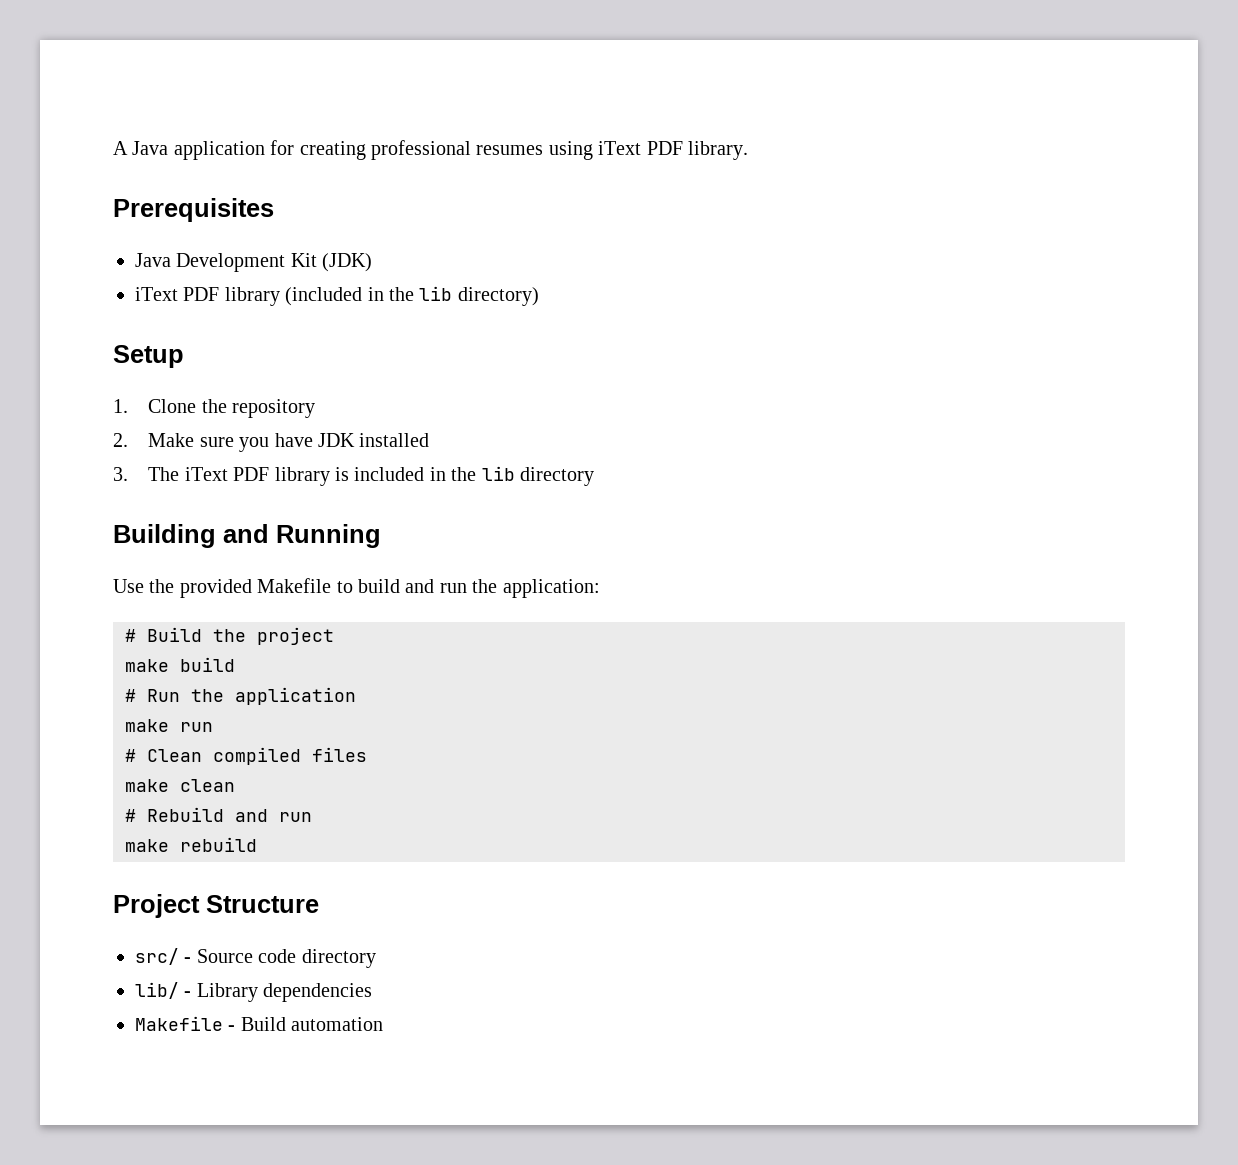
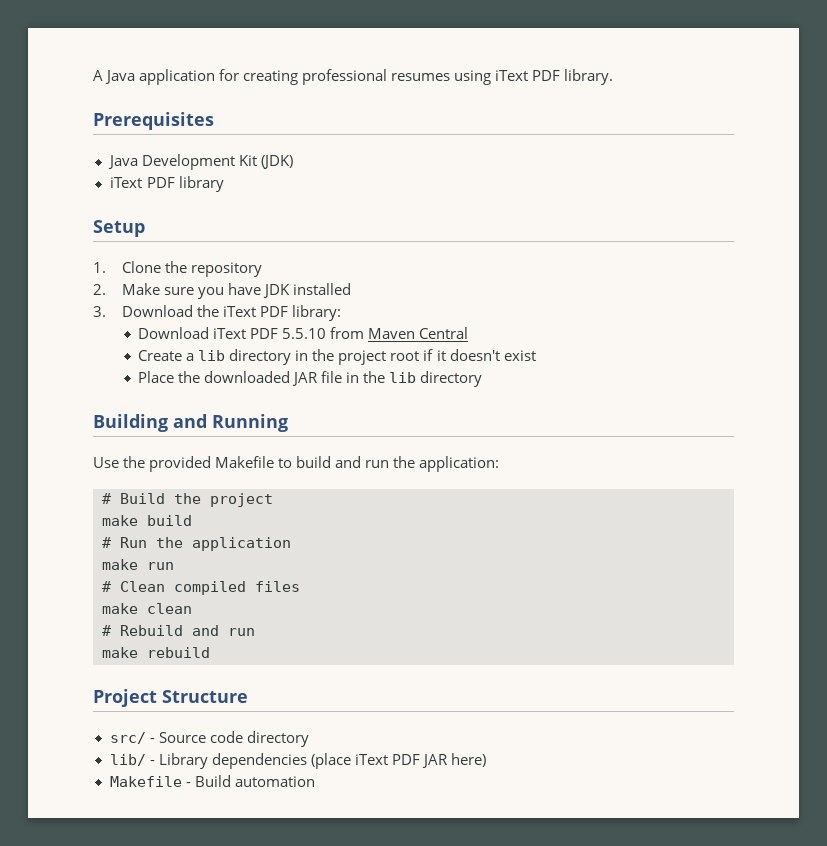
- iText PDF library (included in the lib directory)
+ iText PDF library
- 3. The iText PDF library is included in the lib directory
+ 3. Download the iText PDF library:
+ Download iText PDF 5.5.10 from Maven Central
+ Create a lib directory in the project root if it doesn't exist
+ Place the downloaded JAR file in the lib directory
- lib/ - Library dependencies
+ lib/ - Library dependencies (place iText PDF JAR here)

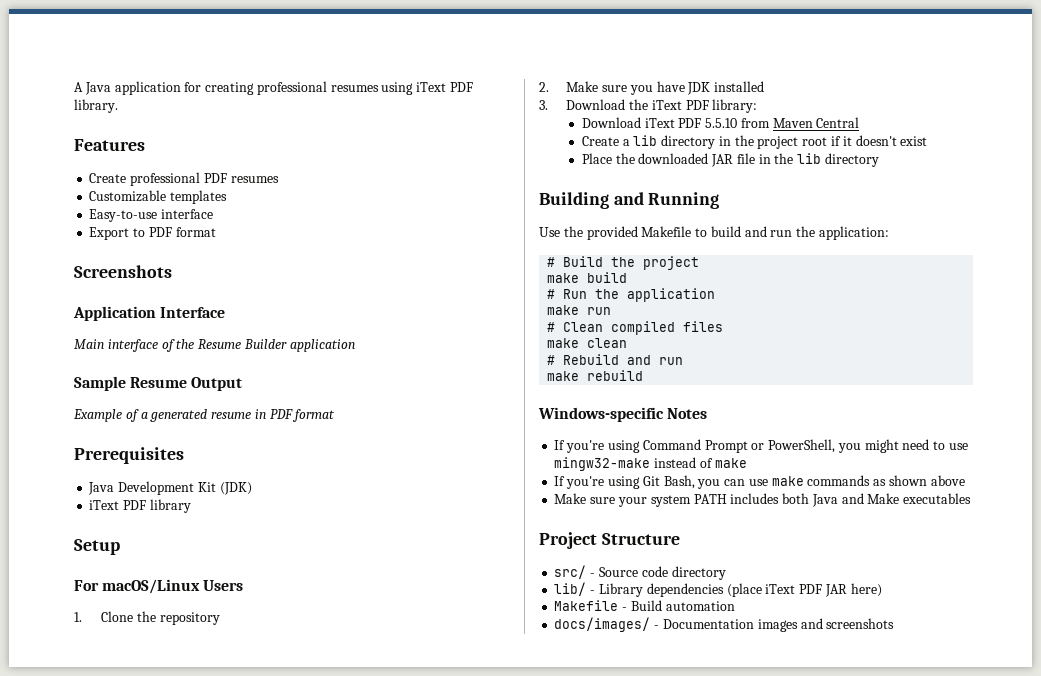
+ Features
+ Create professional PDF resumes
+ Customizable templates
+ Easy-to-use interface
+ Export to PDF format
+ Screenshots
+ Application Interface
+ Main interface of the Resume Builder application
+ Sample Resume Output
+ Example of a generated resume in PDF format
+ For macOS/Linux Users
+ Windows-specific Notes
+ If you're using Command Prompt or PowerShell, you might need to use mingw32-make instead of make
+ If you're using Git Bash, you can use make commands as shown above
+ Make sure your system PATH includes both Java and Make executables
+ docs/images/ - Documentation images and screenshots

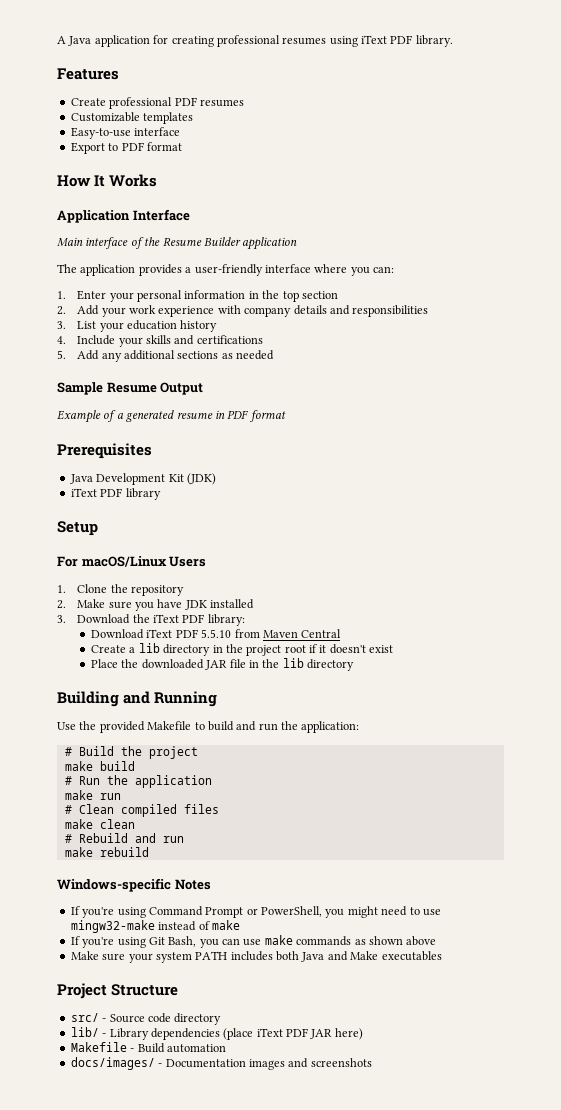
- Screenshots
+ How It Works
+ The application provides a user-friendly interface where you can:
+ 1. Enter your personal information in the top section
+ 2. Add your work experience with company details and responsibilities
+ 3. List your education history
+ 4. Include your skills and certifications
+ 5. Add any additional sections as needed

